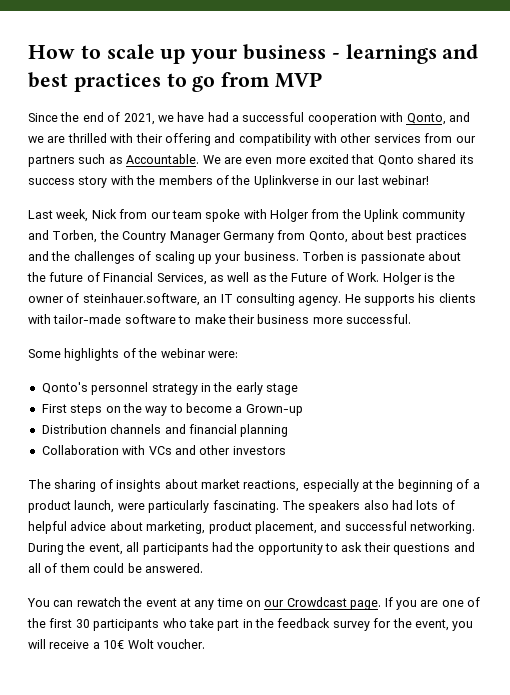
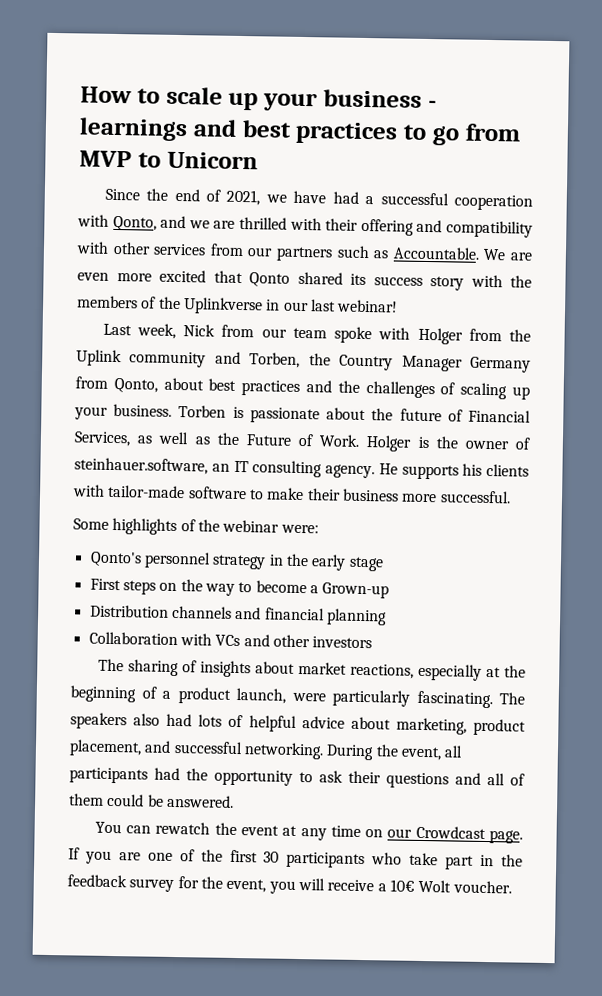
- How to scale up your business - learnings and best practices to go from MVP
+ How to scale up your business - learnings and best practices to go from MVP to Unicorn

